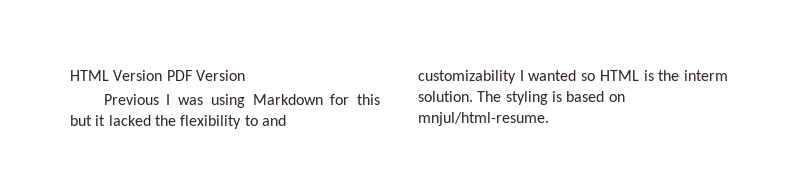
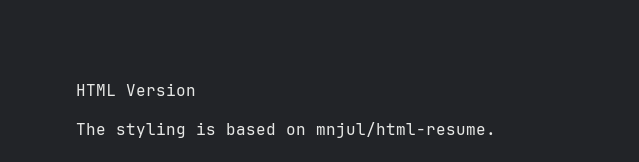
- HTML Version PDF Version
- Previous I was using Markdown for this but it lacked the flexibility to and customizability I wanted so HTML is the interm solution. The styling is based on mnjul/html-resume.
+ HTML Version
+ The styling is based on mnjul/html-resume.

